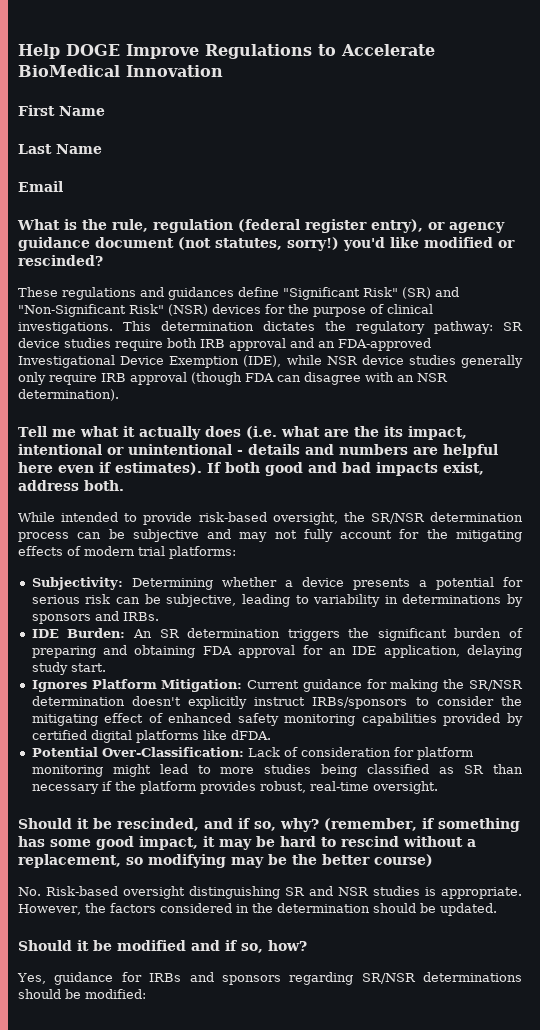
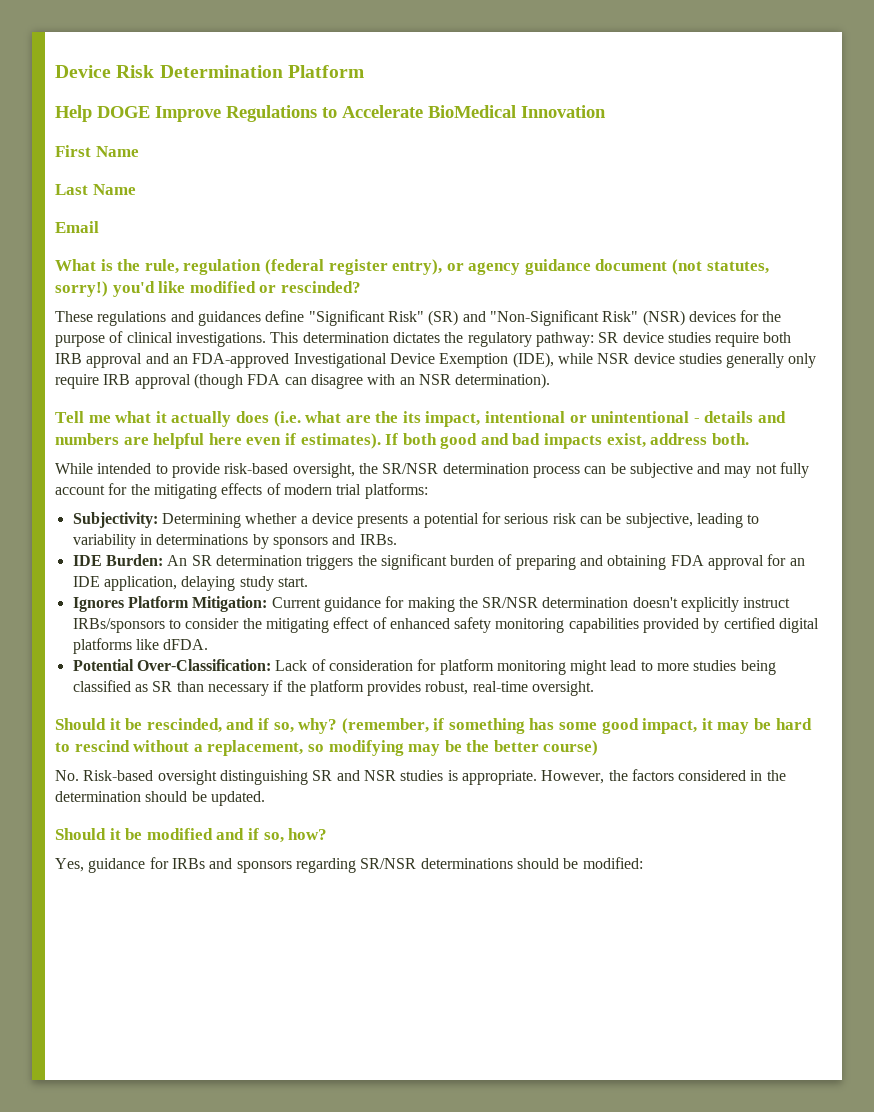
+ Device Risk Determination Platform

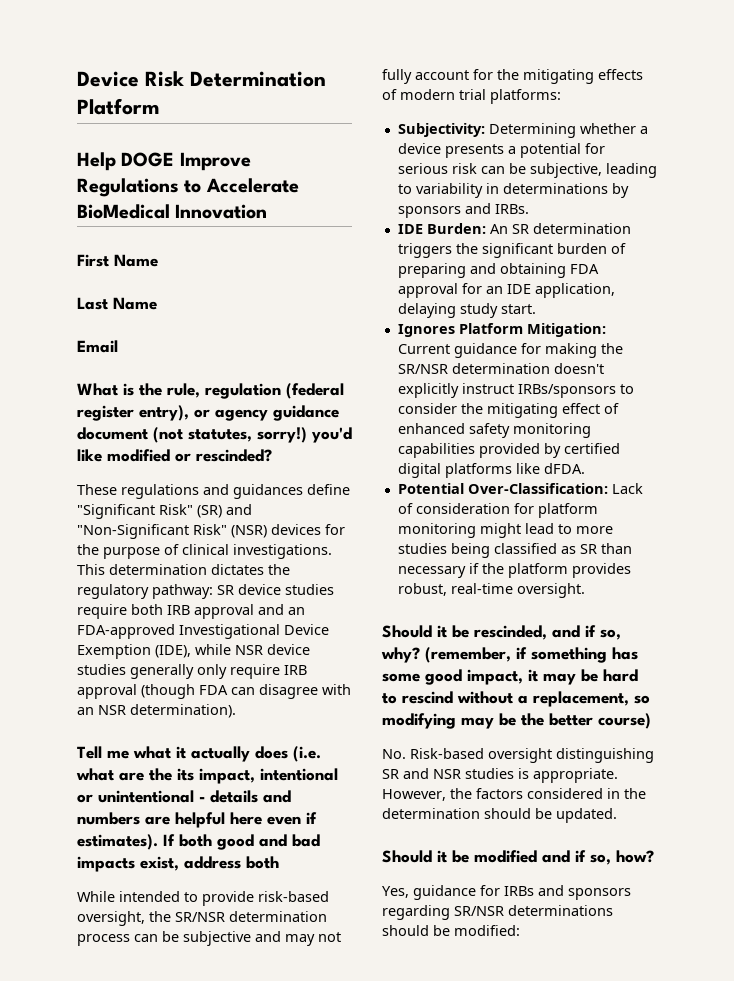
- If both good and bad impacts exist, address both.
+ If both good and bad impacts exist, address both

